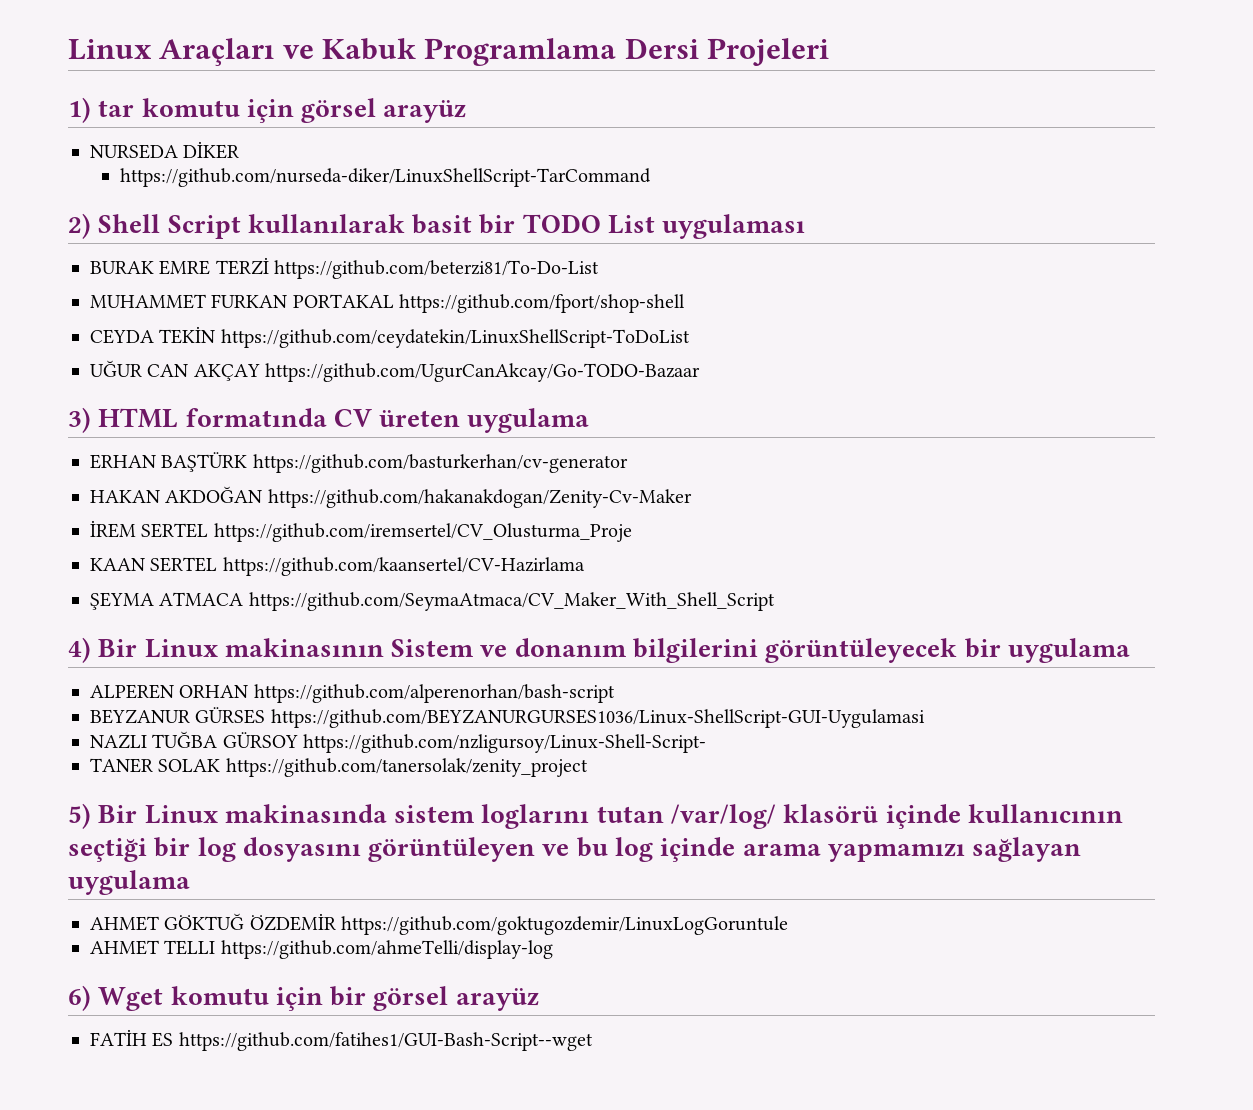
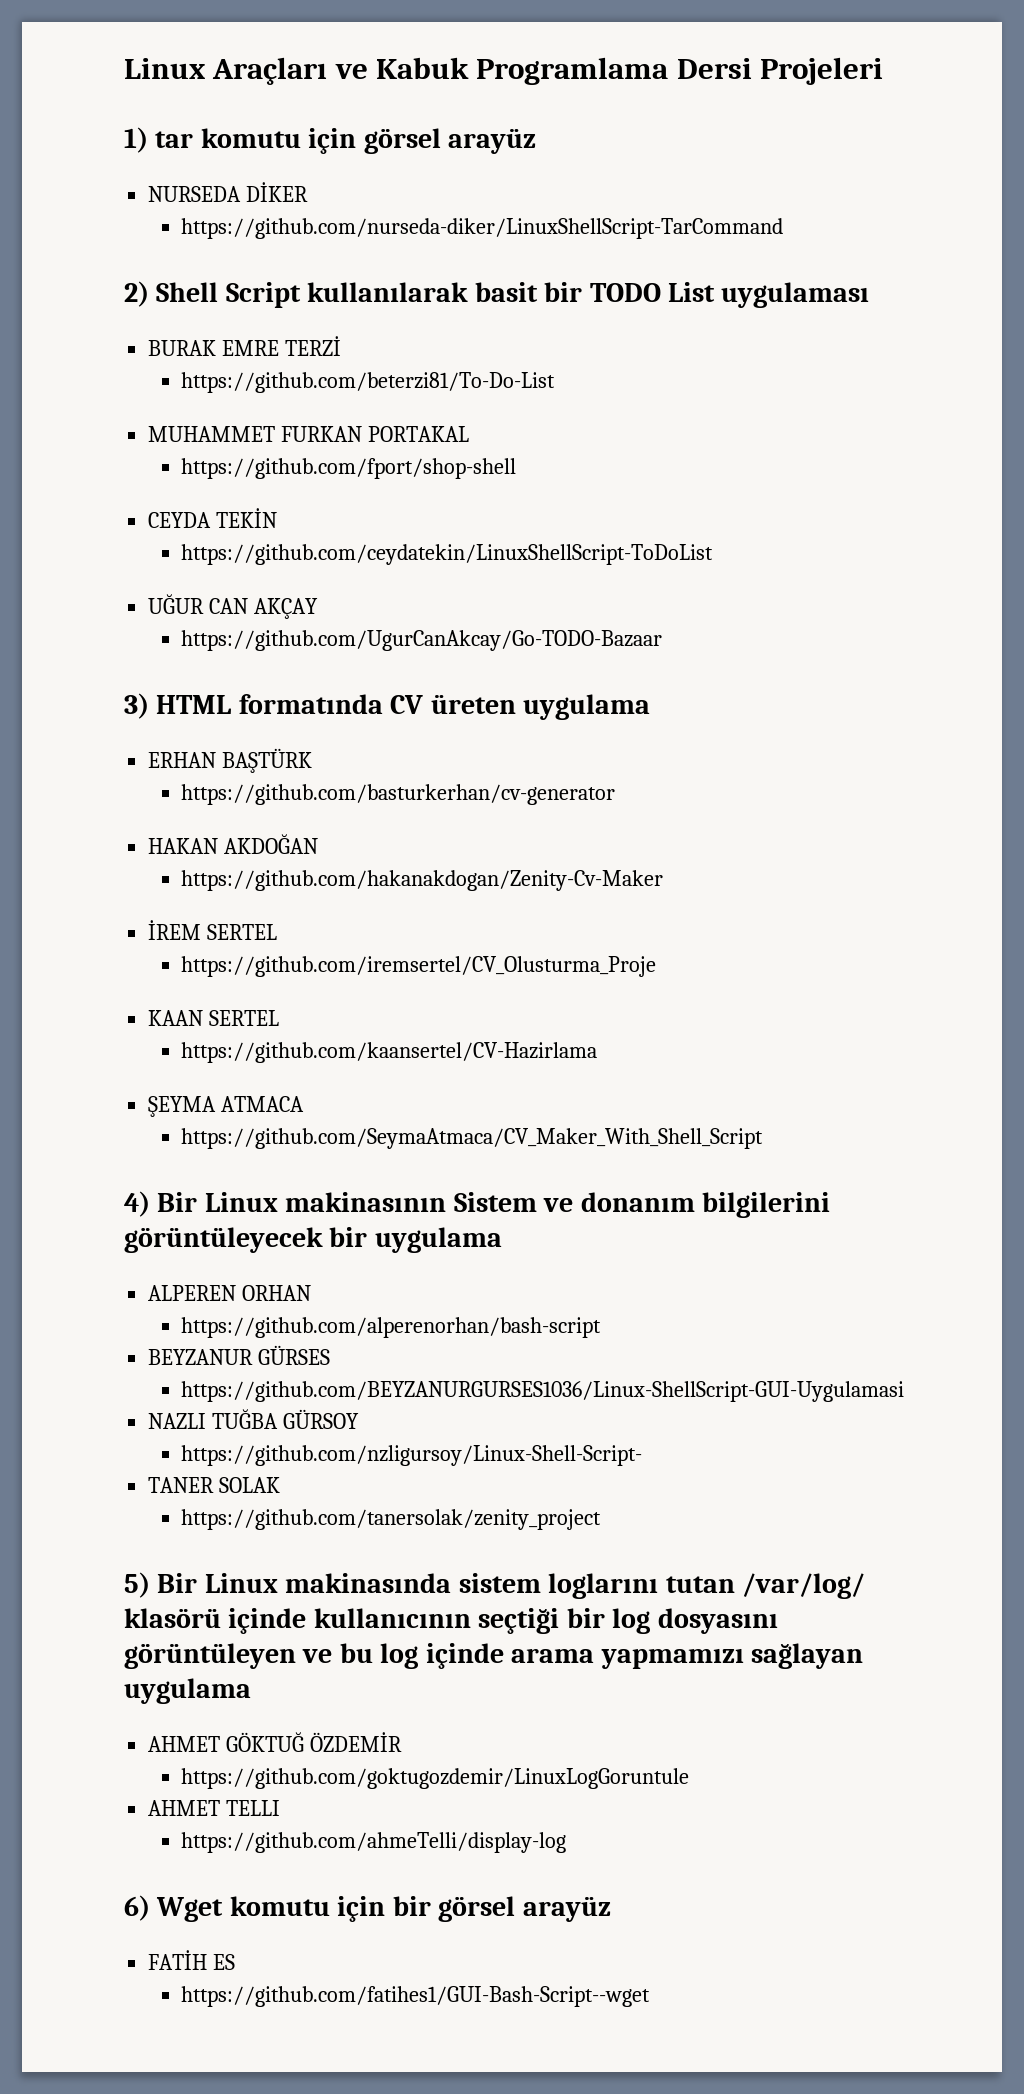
- BURAK EMRE TERZİ https://github.com/beterzi81/To-Do-List
+ BURAK EMRE TERZİ
+ https://github.com/beterzi81/To-Do-List
- MUHAMMET FURKAN PORTAKAL https://github.com/fport/shop-shell
+ MUHAMMET FURKAN PORTAKAL
+ https://github.com/fport/shop-shell
- CEYDA TEKİN https://github.com/ceydatekin/LinuxShellScript-ToDoList
+ CEYDA TEKİN
+ https://github.com/ceydatekin/LinuxShellScript-ToDoList
- UĞUR CAN AKÇAY https://github.com/UgurCanAkcay/Go-TODO-Bazaar
+ UĞUR CAN AKÇAY
+ https://github.com/UgurCanAkcay/Go-TODO-Bazaar
- ERHAN BAŞTÜRK https://github.com/basturkerhan/cv-generator
+ ERHAN BAŞTÜRK
+ https://github.com/basturkerhan/cv-generator
- HAKAN AKDOĞAN https://github.com/hakanakdogan/Zenity-Cv-Maker
+ HAKAN AKDOĞAN
+ https://github.com/hakanakdogan/Zenity-Cv-Maker
- İREM SERTEL https://github.com/iremsertel/CV_Olusturma_Proje
+ İREM SERTEL
+ https://github.com/iremsertel/CV_Olusturma_Proje
- KAAN SERTEL https://github.com/kaansertel/CV-Hazirlama
+ KAAN SERTEL
+ https://github.com/kaansertel/CV-Hazirlama
- ŞEYMA ATMACA https://github.com/SeymaAtmaca/CV_Maker_With_Shell_Script
+ ŞEYMA ATMACA
+ https://github.com/SeymaAtmaca/CV_Maker_With_Shell_Script
- ALPEREN ORHAN https://github.com/alperenorhan/bash-script
+ ALPEREN ORHAN
+ https://github.com/alperenorhan/bash-script
- BEYZANUR GÜRSES https://github.com/BEYZANURGURSES1036/Linux-ShellScript-GUI-Uygulamasi
+ BEYZANUR GÜRSES
+ https://github.com/BEYZANURGURSES1036/Linux-ShellScript-GUI-Uygulamasi
- NAZLI TUĞBA GÜRSOY https://github.com/nzligursoy/Linux-Shell-Script-
+ NAZLI TUĞBA GÜRSOY
+ https://github.com/nzligursoy/Linux-Shell-Script-
- TANER SOLAK https://github.com/tanersolak/zenity_project
+ TANER SOLAK
+ https://github.com/tanersolak/zenity_project
- AHMET GÖKTUĞ ÖZDEMİR https://github.com/goktugozdemir/LinuxLogGoruntule
+ AHMET GÖKTUĞ ÖZDEMİR
+ https://github.com/goktugozdemir/LinuxLogGoruntule
- AHMET TELLI https://github.com/ahmeTelli/display-log
+ AHMET TELLI
+ https://github.com/ahmeTelli/display-log
- FATİH ES https://github.com/fatihes1/GUI-Bash-Script--wget
+ FATİH ES
+ https://github.com/fatihes1/GUI-Bash-Script--wget

